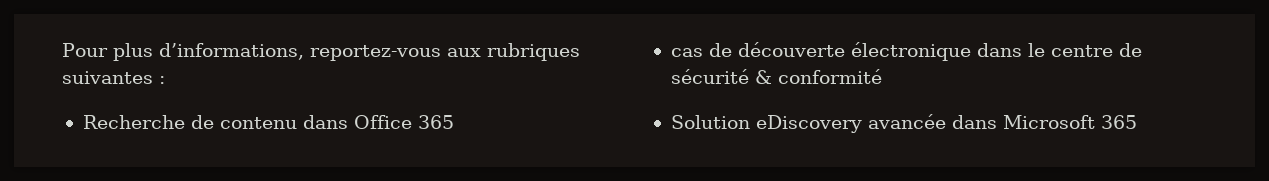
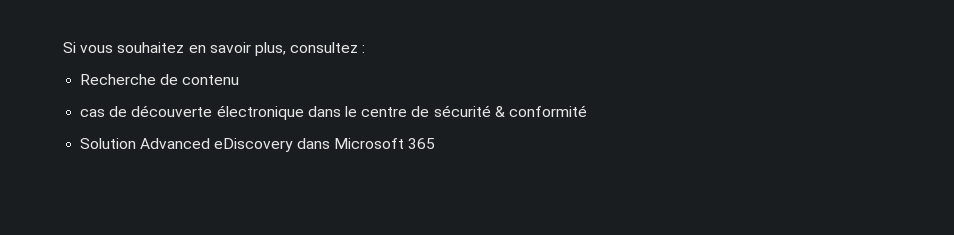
- Pour plus d’informations, reportez-vous aux rubriques suivantes :
+ Si vous souhaitez en savoir plus, consultez :
- Recherche de contenu dans Office 365
+ Recherche de contenu
- Solution eDiscovery avancée dans Microsoft 365
+ Solution Advanced eDiscovery dans Microsoft 365

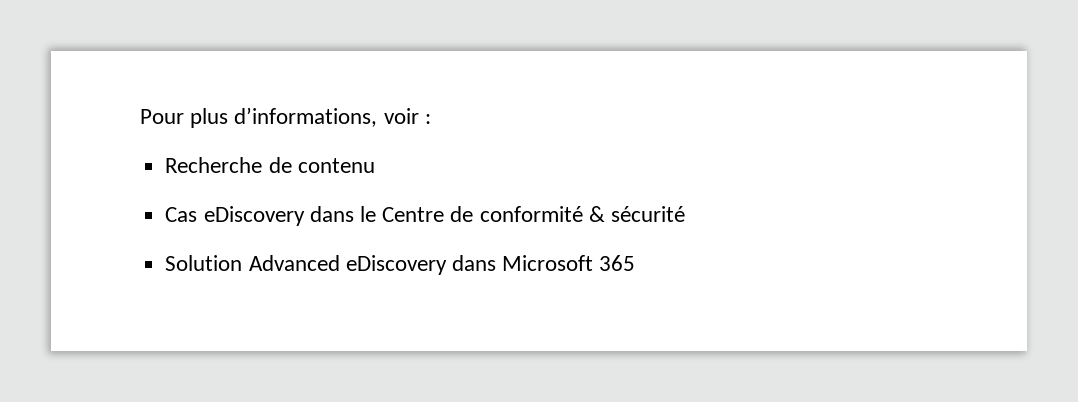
- Si vous souhaitez en savoir plus, consultez :
+ Pour plus d’informations, voir :
  Recherche de contenu
- cas de découverte électronique dans le centre de sécurité & conformité
+ Cas eDiscovery dans le Centre de conformité & sécurité

